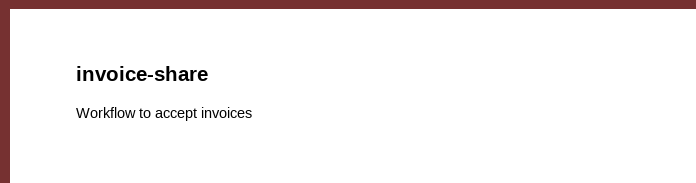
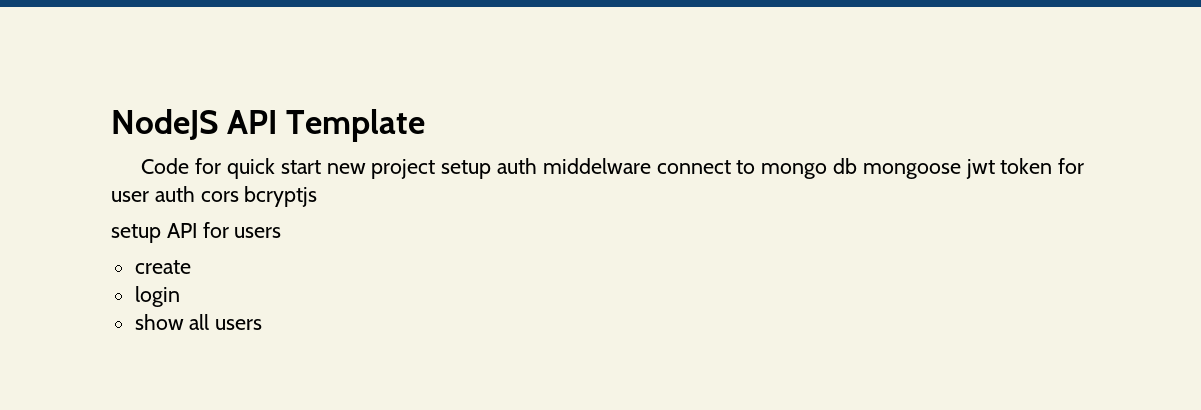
- invoice-share
- Workflow to accept invoices
+ NodeJS API Template
+ Code for quick start new project setup auth middelware connect to mongo db mongoose jwt token for user auth cors bcryptjs
+ setup API for users
+ create
+ login
+ show all users

